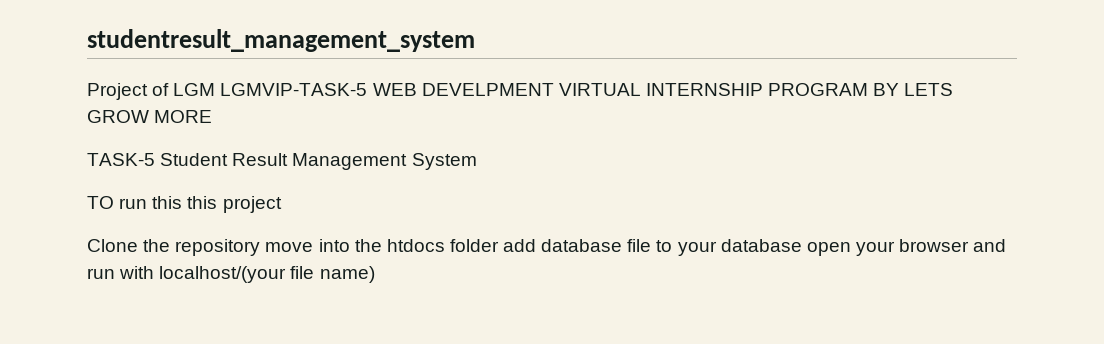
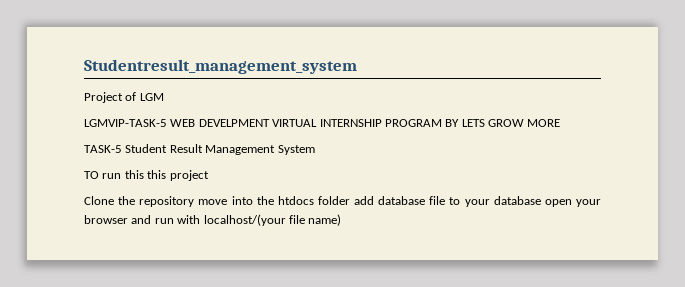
- studentresult_management_system
+ Studentresult_management_system
- Project of LGM LGMVIP-TASK-5 WEB DEVELPMENT VIRTUAL INTERNSHIP PROGRAM BY LETS GROW MORE
+ Project of LGM
+ LGMVIP-TASK-5 WEB DEVELPMENT VIRTUAL INTERNSHIP PROGRAM BY LETS GROW MORE

